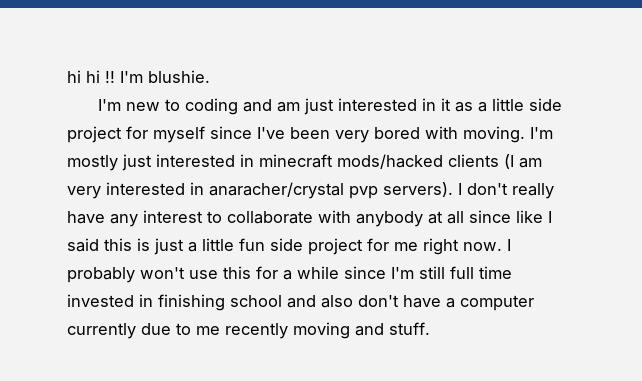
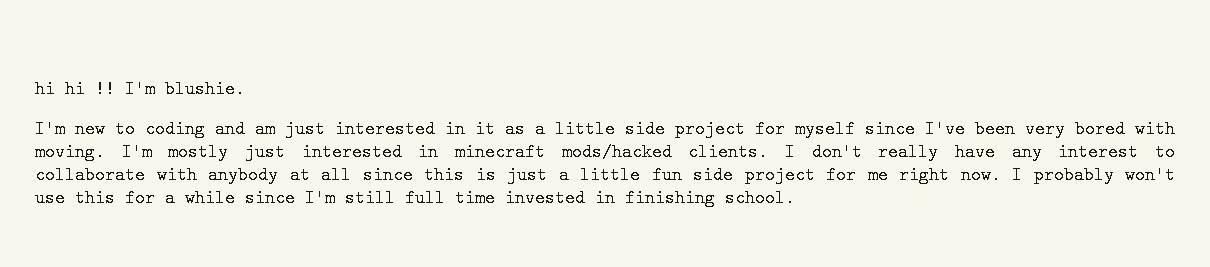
- I'm mostly just interested in minecraft mods/hacked clients (I am very interested in anaracher/crystal pvp servers).
+ I'm mostly just interested in minecraft mods/hacked clients.
- I don't really have any interest to collaborate with anybody at all since like I said this is just a little fun side project for me right now.
+ I don't really have any interest to collaborate with anybody at all since this is just a little fun side project for me right now.
- I probably won't use this for a while since I'm still full time invested in finishing school and also don't have a computer currently due to me recently moving and stuff.
+ I probably won't use this for a while since I'm still full time invested in finishing school.

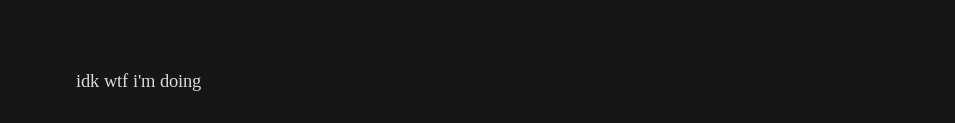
- hi hi !! I'm blushie.
- I'm new to coding and am just interested in it as a little side project for myself since I've been very bored with moving. I'm mostly just interested in minecraft mods/hacked clients. I don't really have any interest to collaborate with anybody at all since this is just a little fun side project for me right now. I probably won't use this for a while since I'm still full time invested in finishing school.
+ idk wtf i'm doing

